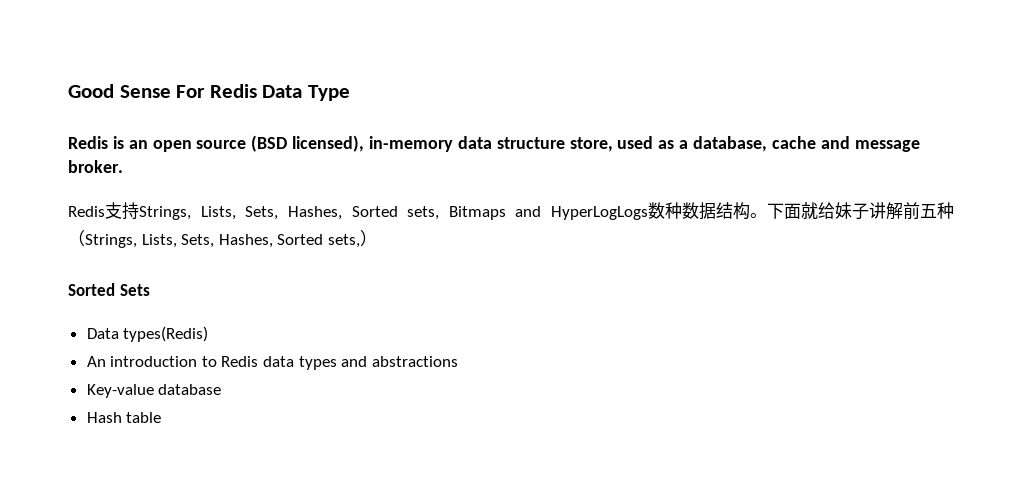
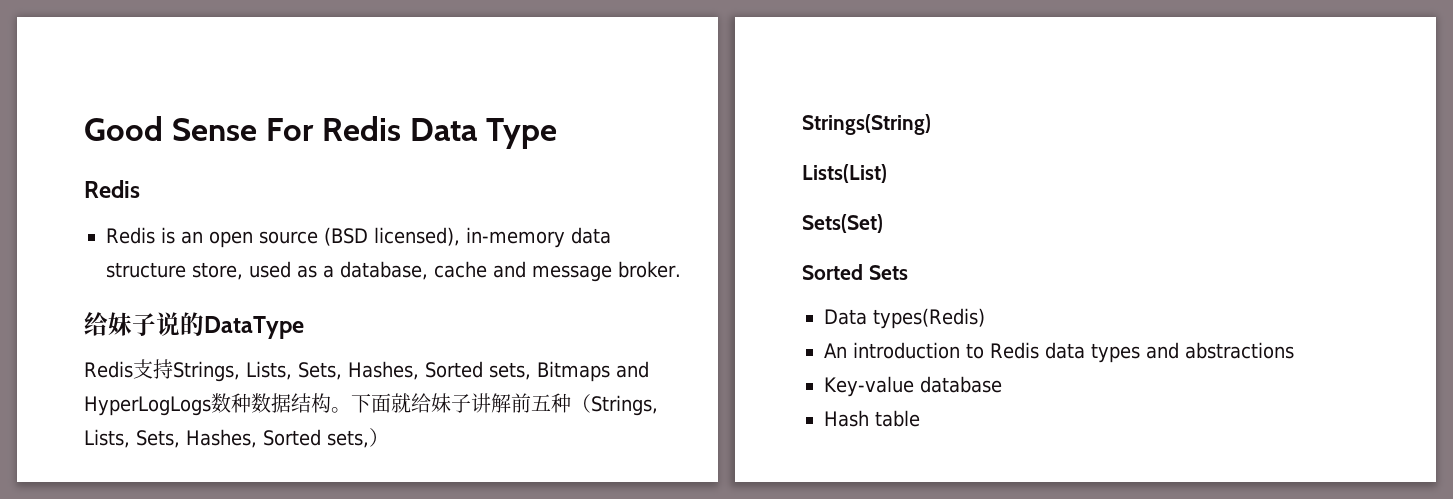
  Good Sense For Redis Data Type
+ Redis
+ 给妹子说的DataType
+ Strings(String)
+ Lists(List)
+ Sets(Set)

